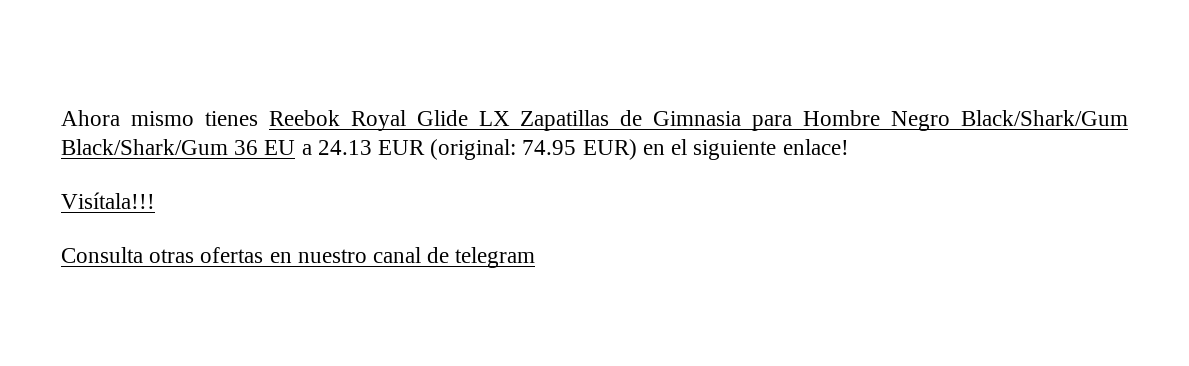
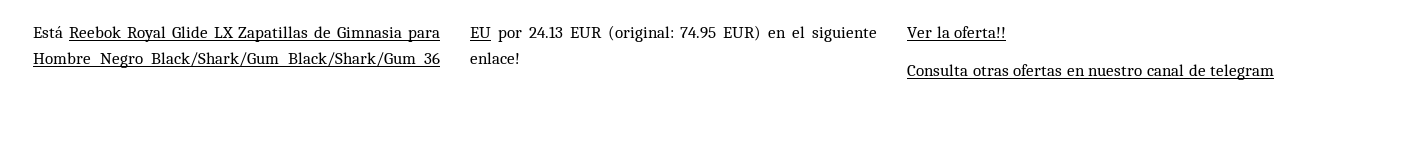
- Ahora mismo tienes Reebok Royal Glide LX Zapatillas de Gimnasia para Hombre Negro Black/Shark/Gum Black/Shark/Gum 36 EU a 24.13 EUR (original: 74.95 EUR) en el siguiente enlace!
+ Está Reebok Royal Glide LX Zapatillas de Gimnasia para Hombre Negro Black/Shark/Gum Black/Shark/Gum 36 EU por 24.13 EUR (original: 74.95 EUR) en el siguiente enlace!
- Visítala!!!
+ Ver la oferta!!

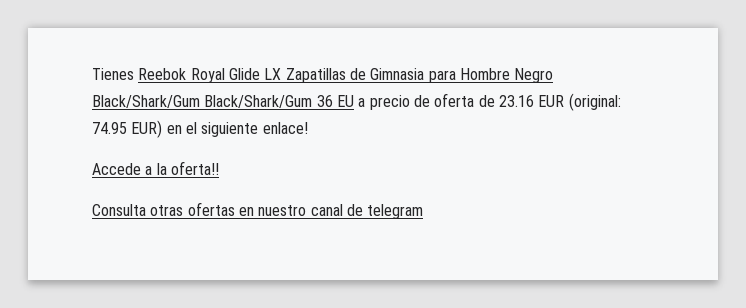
- Está Reebok Royal Glide LX Zapatillas de Gimnasia para Hombre Negro Black/Shark/Gum Black/Shark/Gum 36 EU por 24.13 EUR (original: 74.95 EUR) en el siguiente enlace!
+ Tienes Reebok Royal Glide LX Zapatillas de Gimnasia para Hombre Negro Black/Shark/Gum Black/Shark/Gum 36 EU a precio de oferta de 23.16 EUR (original: 74.95 EUR) en el siguiente enlace!
- Ver la oferta!!
+ Accede a la oferta!!

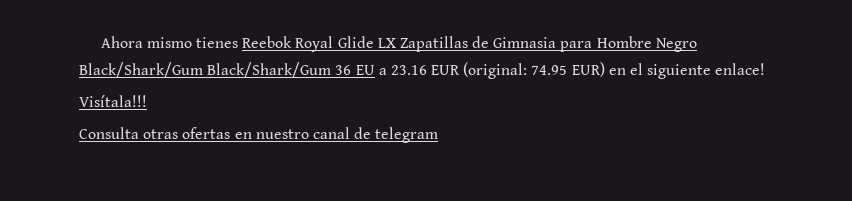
- Tienes Reebok Royal Glide LX Zapatillas de Gimnasia para Hombre Negro Black/Shark/Gum Black/Shark/Gum 36 EU a precio de oferta de 23.16 EUR (original: 74.95 EUR) en el siguiente enlace!
+ Ahora mismo tienes Reebok Royal Glide LX Zapatillas de Gimnasia para Hombre Negro Black/Shark/Gum Black/Shark/Gum 36 EU a 23.16 EUR (original: 74.95 EUR) en el siguiente enlace!
- Accede a la oferta!!
+ Visítala!!!

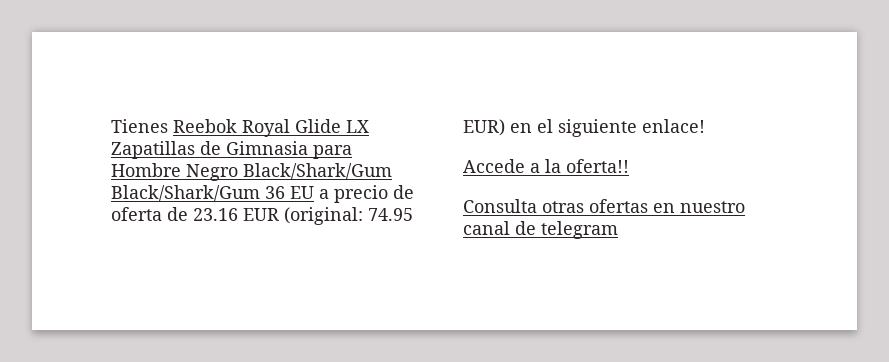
- Ahora mismo tienes Reebok Royal Glide LX Zapatillas de Gimnasia para Hombre Negro Black/Shark/Gum Black/Shark/Gum 36 EU a 23.16 EUR (original: 74.95 EUR) en el siguiente enlace!
+ Tienes Reebok Royal Glide LX Zapatillas de Gimnasia para Hombre Negro Black/Shark/Gum Black/Shark/Gum 36 EU a precio de oferta de 23.16 EUR (original: 74.95 EUR) en el siguiente enlace!
- Visítala!!!
+ Accede a la oferta!!

